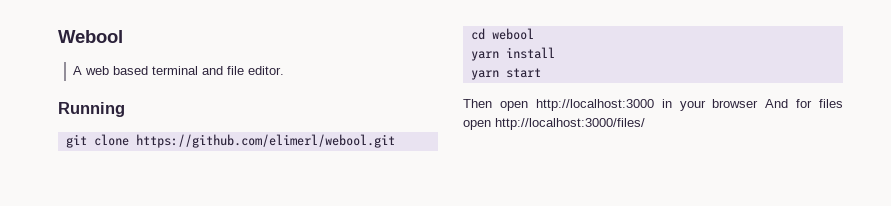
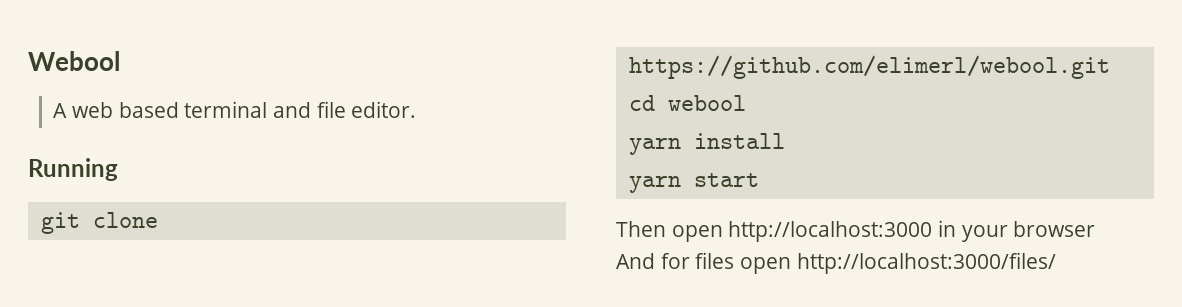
- Then open http://localhost:3000 in your browser And for files open http://localhost:3000/files/
+ Then open http://localhost:3000 in your browser
+ And for files open http://localhost:3000/files/

